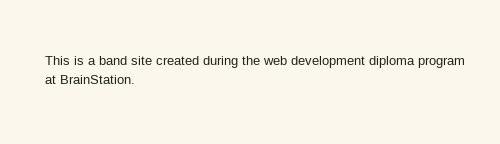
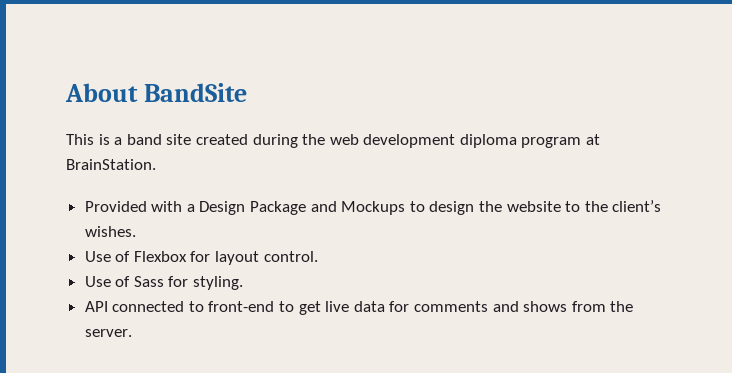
+ About BandSite
+ Provided with a Design Package and Mockups to design the website to the client’s wishes.
+ Use of Flexbox for layout control.
+ Use of Sass for styling.
+ API connected to front-end to get live data for comments and shows from the server.

